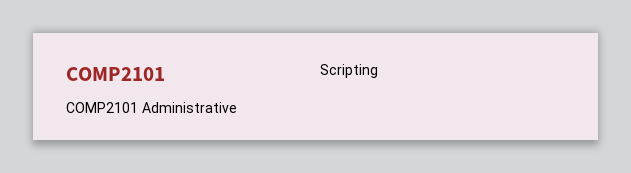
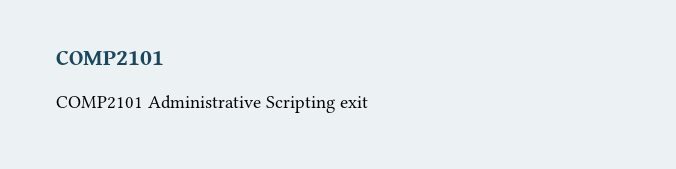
- COMP2101 Administrative Scripting
+ COMP2101 Administrative Scripting exit

